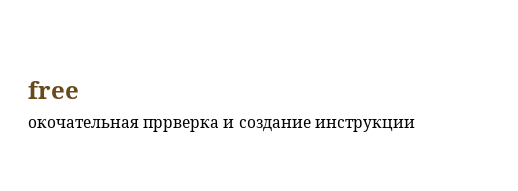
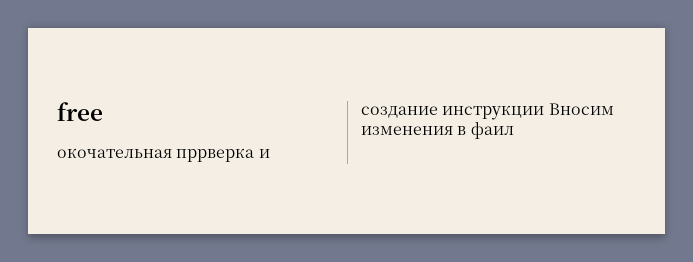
- окочательная пррверка и создание инструкции
+ окочательная пррверка и создание инструкции Вносим изменения в фаил

